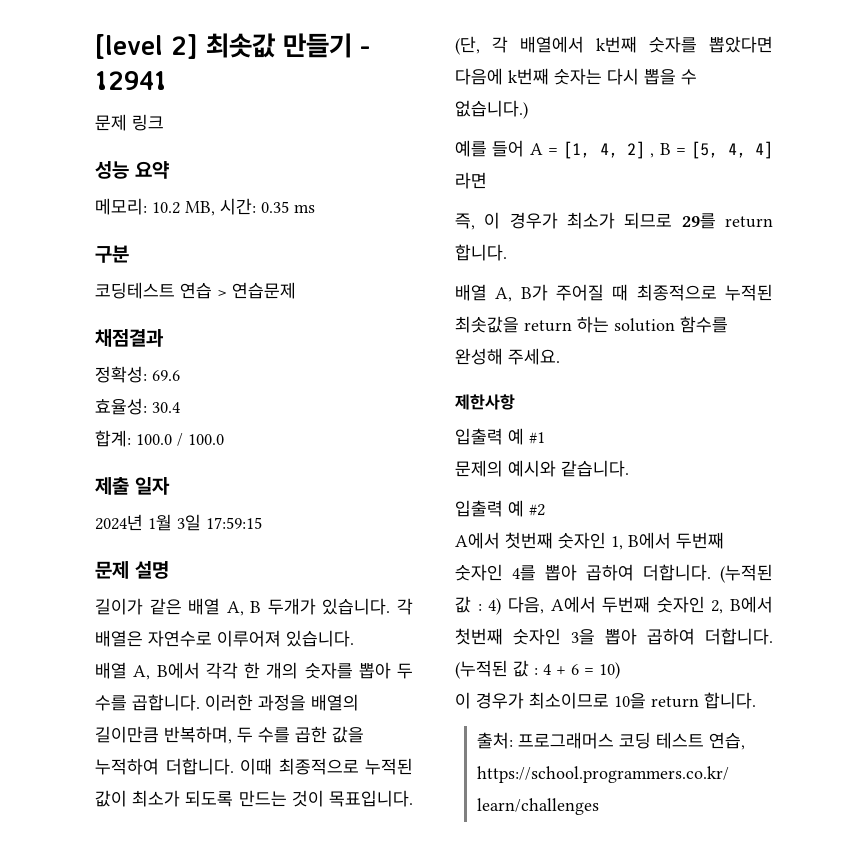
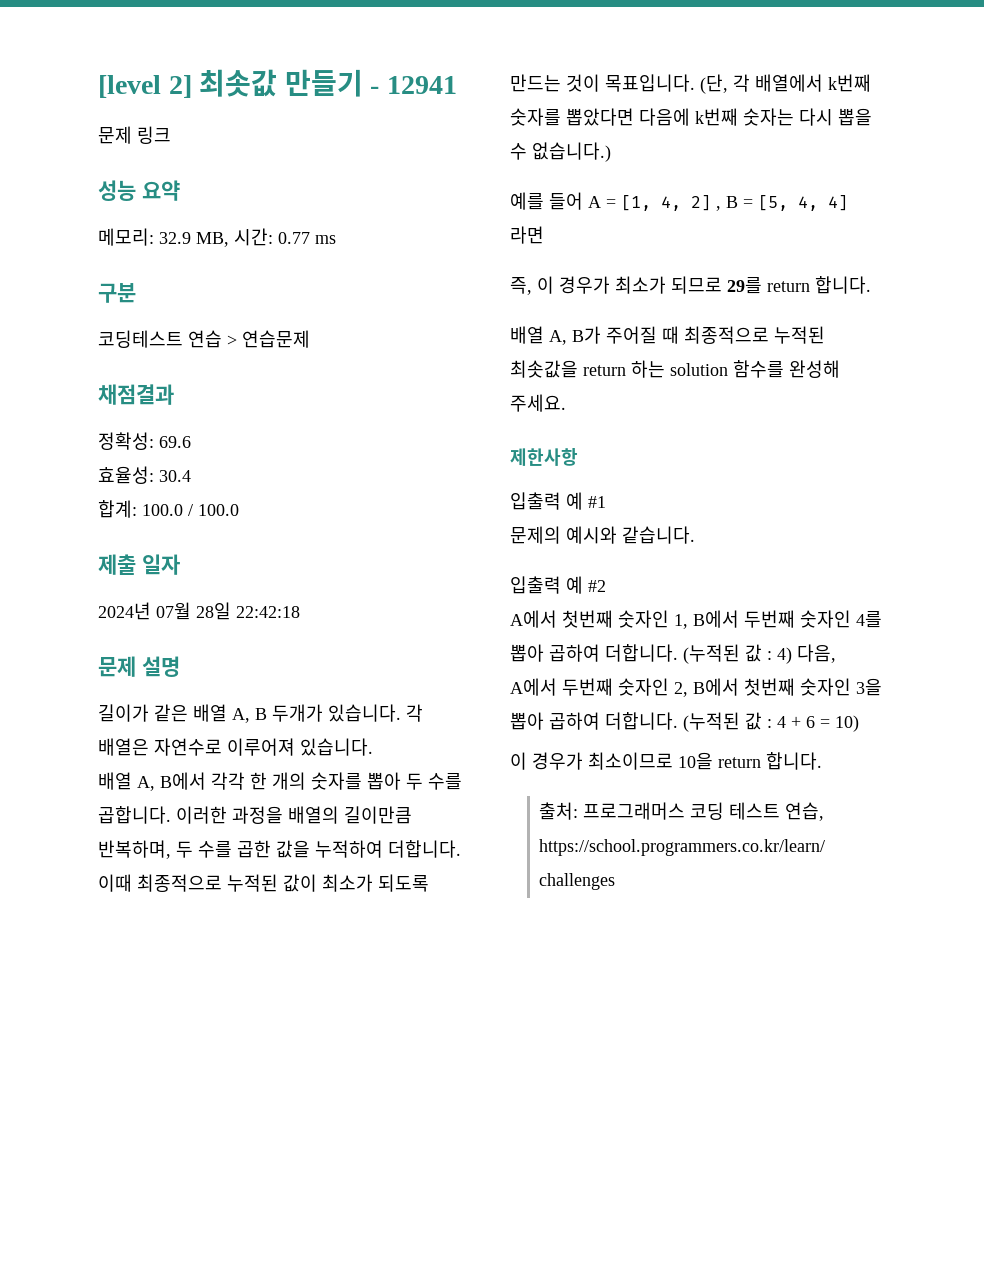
- 메모리: 10.2 MB, 시간: 0.35 ms
+ 메모리: 32.9 MB, 시간: 0.77 ms
- 2024년 1월 3일 17:59:15
+ 2024년 07월 28일 22:42:18

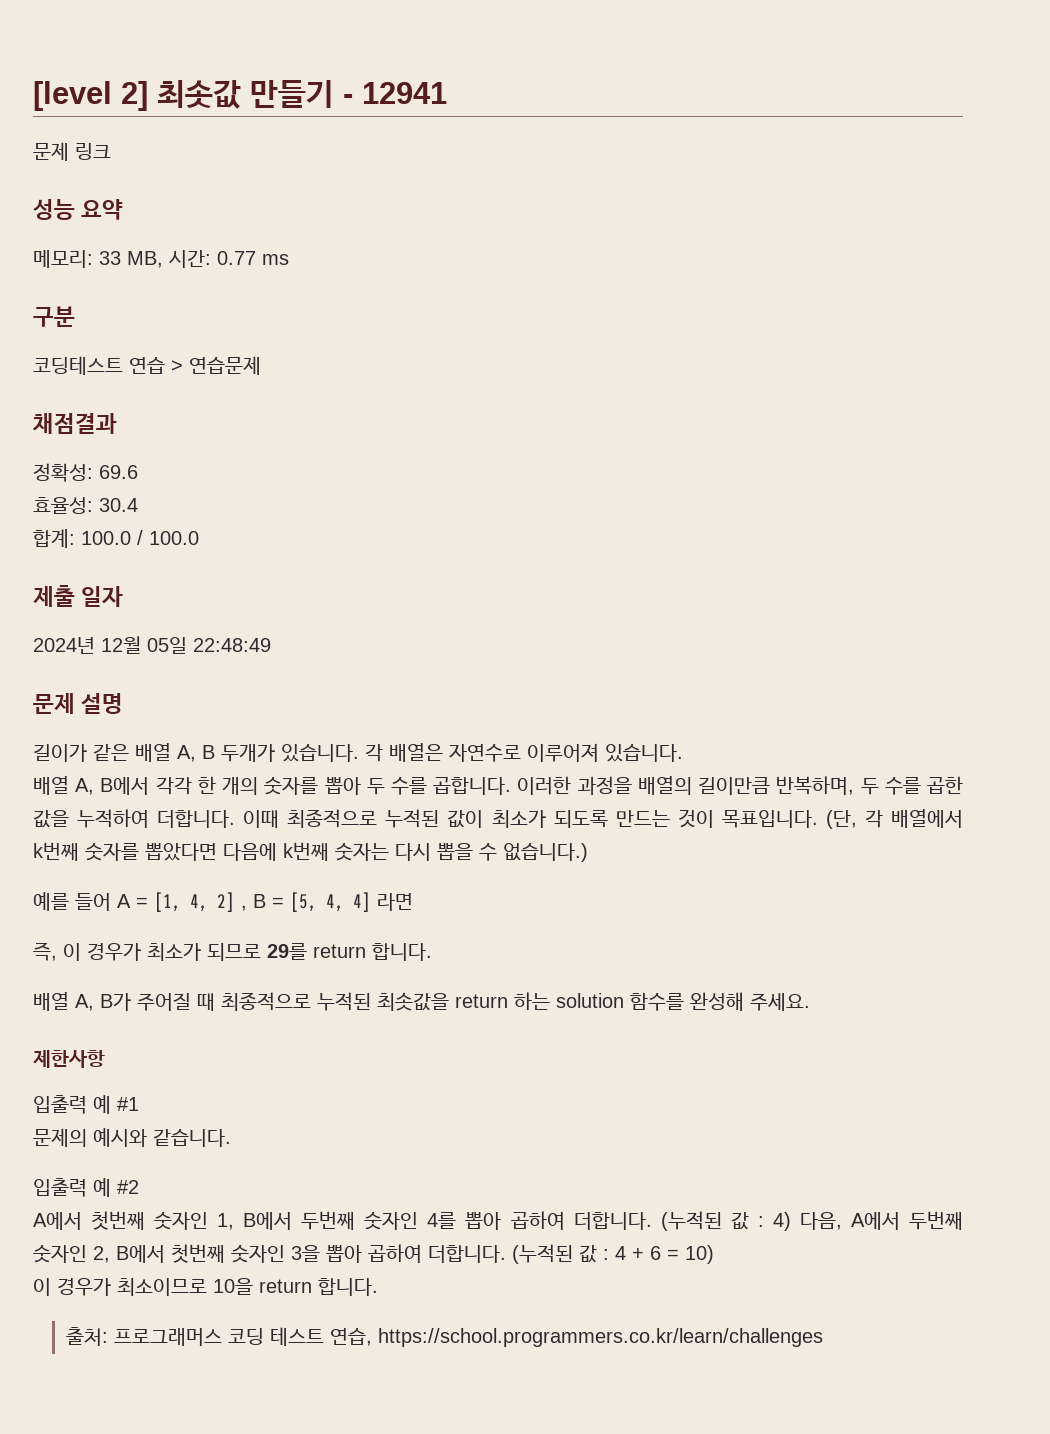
- 메모리: 32.9 MB, 시간: 0.77 ms
+ 메모리: 33 MB, 시간: 0.77 ms
- 2024년 07월 28일 22:42:18
+ 2024년 12월 05일 22:48:49

